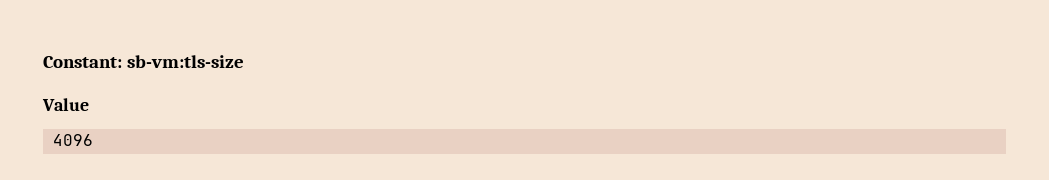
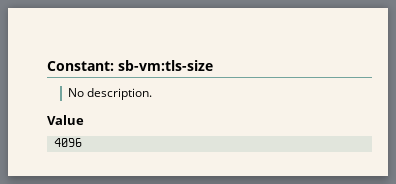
+ No description.

